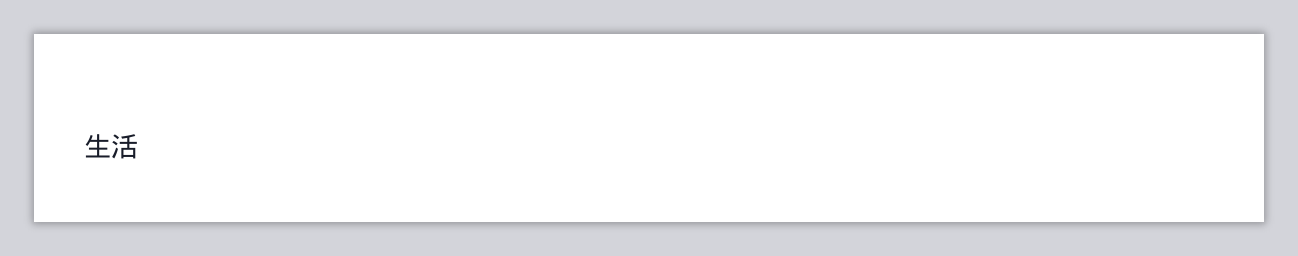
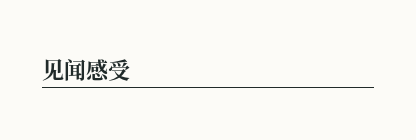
- 生活
+ 见闻感受

